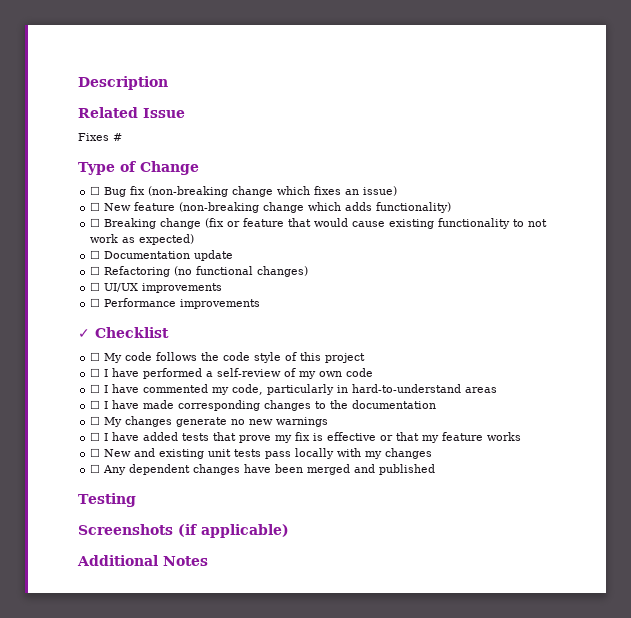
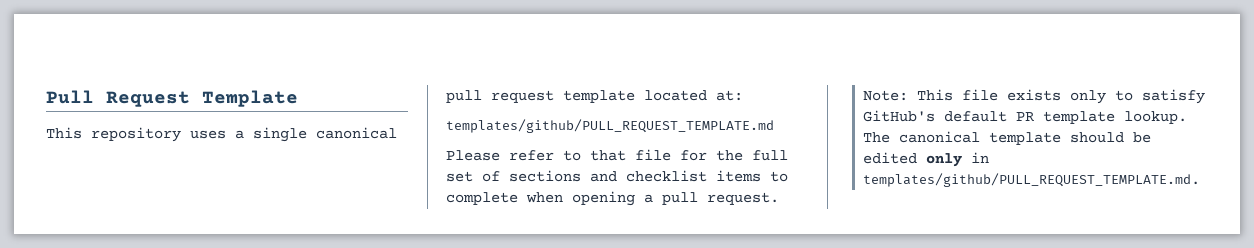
- Description
- Related Issue
- Fixes #
- Type of Change
- ☐ Bug fix (non-breaking change which fixes an issue)
- ☐ New feature (non-breaking change which adds functionality)
- ☐ Breaking change (fix or feature that would cause existing functionality to not work as expected)
- ☐ Documentation update
- ☐ Refactoring (no functional changes)
- ☐ UI/UX improvements
- ☐ Performance improvements
- ✓ Checklist
- ☐ My code follows the code style of this project
- ☐ I have performed a self-review of my own code
- ☐ I have commented my code, particularly in hard-to-understand areas
- ☐ I have made corresponding changes to the documentation
- ☐ My changes generate no new warnings
- ☐ I have added tests that prove my fix is effective or that my feature works
- ☐ New and existing unit tests pass locally with my changes
- ☐ Any dependent changes have been merged and published
- Testing
- Screenshots (if applicable)
- Additional Notes
+ Pull Request Template
+ This repository uses a single canonical pull request template located at:
+ templates/github/PULL_REQUEST_TEMPLATE.md
+ Please refer to that file for the full set of sections and checklist items to complete when opening a pull request.
+ Note: This file exists only to satisfy GitHub's default PR template lookup. The canonical template should be edited only in templates/github/PULL_REQUEST_TEMPLATE.md.

